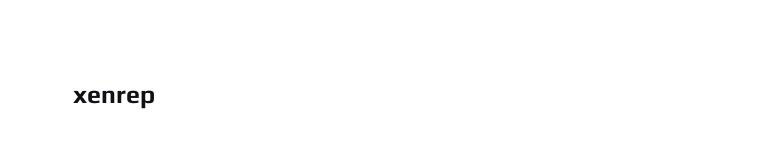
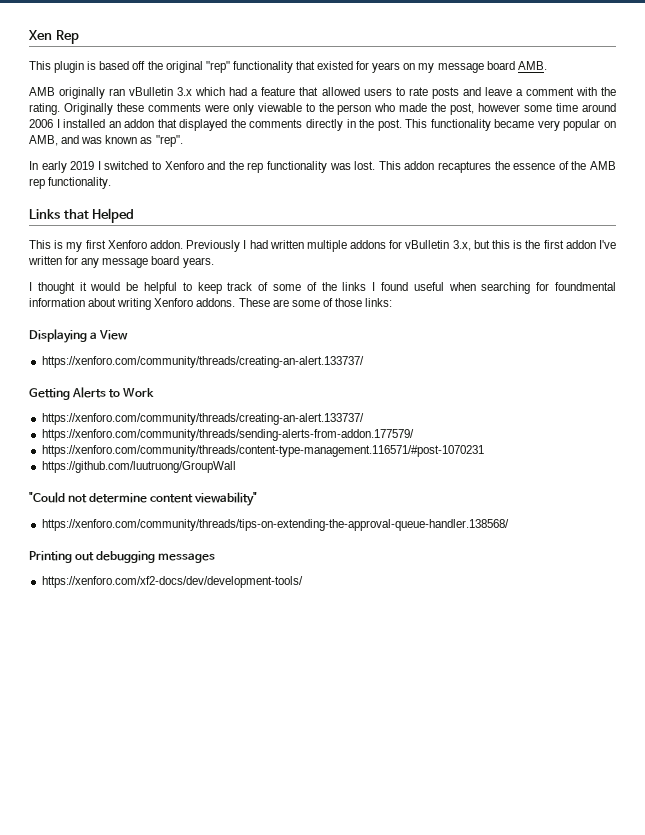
- xenrep
+ Xen Rep
+ This plugin is based off the original "rep" functionality that existed for years on my message board AMB.
+ AMB originally ran vBulletin 3.x which had a feature that allowed users to rate posts and leave a comment with the rating. Originally these comments were only viewable to the person who made the post, however some time around 2006 I installed an addon that displayed the comments directly in the post. This functionality became very popular on AMB, and was known as "rep".
+ In early 2019 I switched to Xenforo and the rep functionality was lost. This addon recaptures the essence of the AMB rep functionality.
+ Links that Helped
+ This is my first Xenforo addon. Previously I had written multiple addons for vBulletin 3.x, but this is the first addon I've written for any message board years.
+ I thought it would be helpful to keep track of some of the links I found useful when searching for foundmental information about writing Xenforo addons. These are some of those links:
+ Displaying a View
+ https://xenforo.com/community/threads/creating-an-alert.133737/
+ Getting Alerts to Work
+ https://xenforo.com/community/threads/creating-an-alert.133737/
+ https://xenforo.com/community/threads/sending-alerts-from-addon.177579/
+ https://xenforo.com/community/threads/content-type-management.116571/#post-1070231
+ https://github.com/luutruong/GroupWall
+ "Could not determine content viewability"
+ https://xenforo.com/community/threads/tips-on-extending-the-approval-queue-handler.138568/
+ Printing out debugging messages
+ https://xenforo.com/xf2-docs/dev/development-tools/

